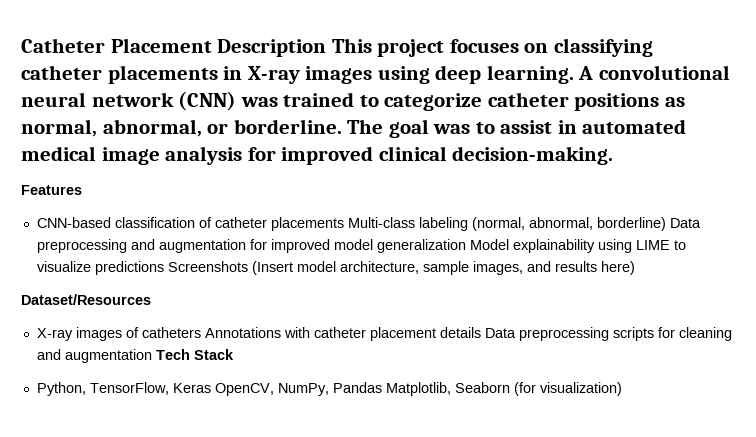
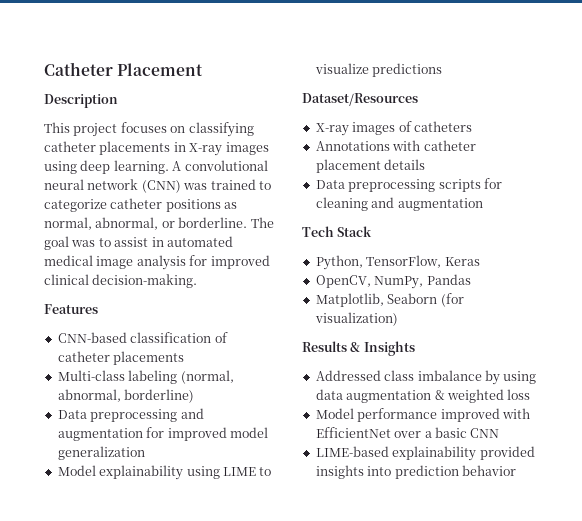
- Catheter Placement Description This project focuses on classifying catheter placements in X-ray images using deep learning.
+ Catheter Placement
+ Description
+ This project focuses on classifying catheter placements in X-ray images using deep learning.
- CNN-based classification of catheter placements Multi-class labeling (normal, abnormal, borderline) Data preprocessing and augmentation for improved model generalization Model explainability using LIME to visualize predictions Screenshots (Insert model architecture, sample images, and results here)
+ CNN-based classification of catheter placements
+ Multi-class labeling (normal, abnormal, borderline)
+ Data preprocessing and augmentation for improved model generalization
+ Model explainability using LIME to visualize predictions
- X-ray images of catheters Annotations with catheter placement details Data preprocessing scripts for cleaning and augmentation Tech Stack
+ X-ray images of catheters
+ Annotations with catheter placement details
+ Data preprocessing scripts for cleaning and augmentation
+ Tech Stack
- Python, TensorFlow, Keras OpenCV, NumPy, Pandas Matplotlib, Seaborn (for visualization)
+ Python, TensorFlow, Keras
+ OpenCV, NumPy, Pandas
+ Matplotlib, Seaborn (for visualization)
+ Results & Insights
+ Addressed class imbalance by using data augmentation & weighted loss
+ Model performance improved with EfficientNet over a basic CNN
+ LIME-based explainability provided insights into prediction behavior

